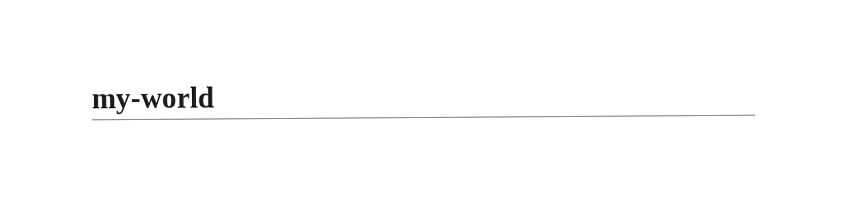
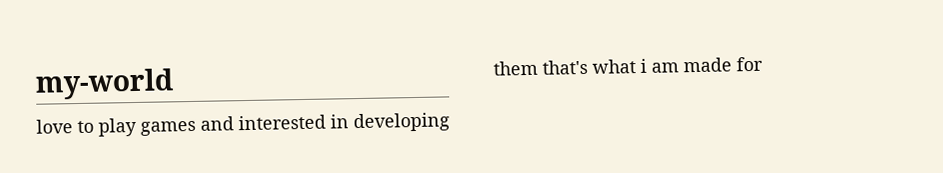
+ love to play games and interested in developing them that's what i am made for

